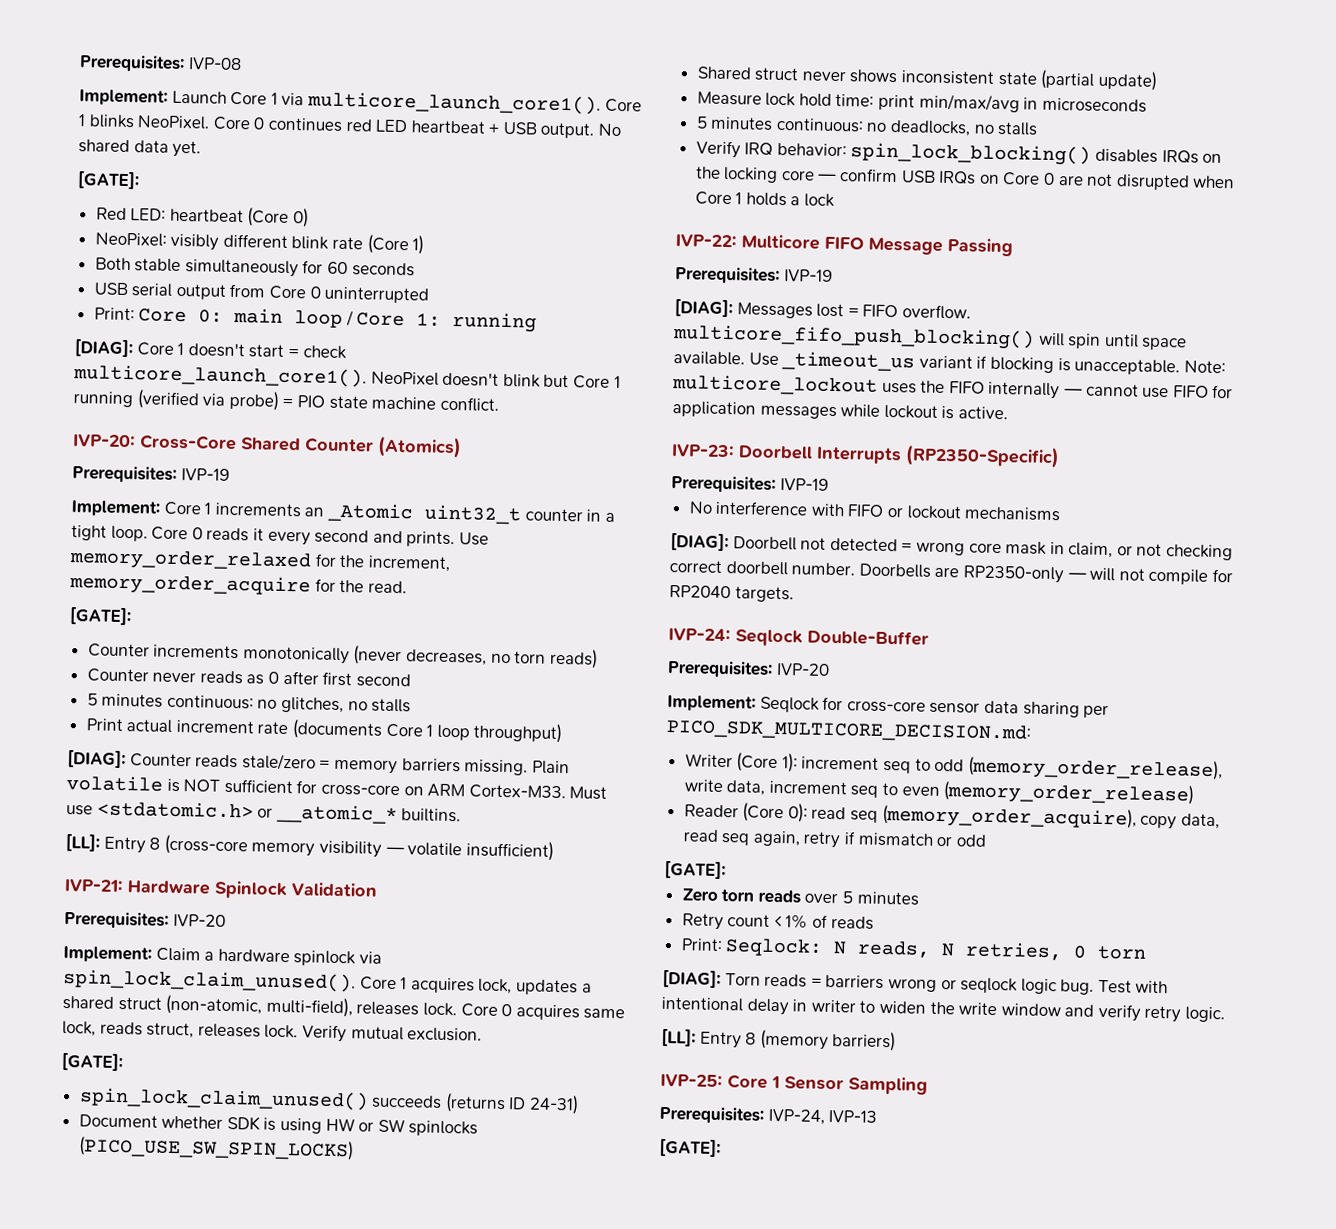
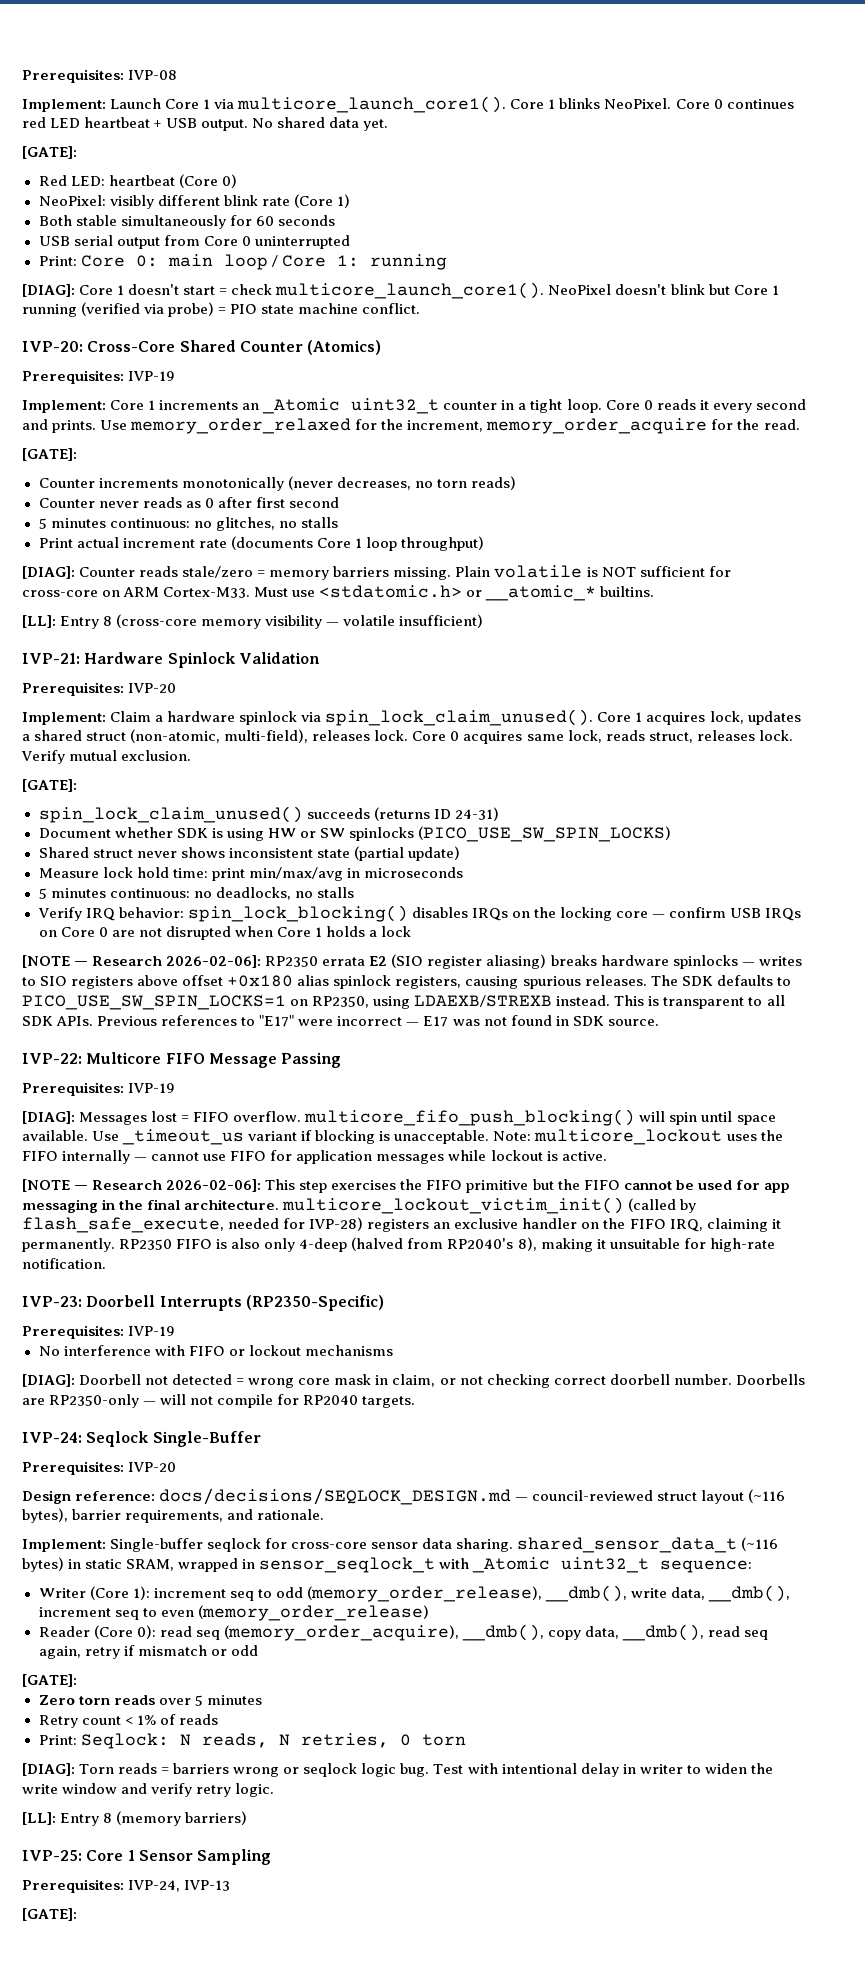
+ [NOTE — Research 2026-02-06]: RP2350 errata E2 (SIO register aliasing) breaks hardware spinlocks — writes to SIO registers above offset +0x180 alias spinlock registers, causing spurious releases. The SDK defaults to PICO_USE_SW_SPIN_LOCKS=1 on RP2350, using LDAEXB/STREXB instead. This is transparent to all SDK APIs. Previous references to "E17" were incorrect — E17 was not found in SDK source.
+ [NOTE — Research 2026-02-06]: This step exercises the FIFO primitive but the FIFO cannot be used for app messaging in the final architecture. multicore_lockout_victim_init() (called by flash_safe_execute, needed for IVP-28) registers an exclusive handler on the FIFO IRQ, claiming it permanently. RP2350 FIFO is also only 4-deep (halved from RP2040's 8), making it unsuitable for high-rate notification.
- IVP-24: Seqlock Double-Buffer
+ IVP-24: Seqlock Single-Buffer
  Prerequisites: IVP-20
- Implement: Seqlock for cross-core sensor data sharing per PICO_SDK_MULTICORE_DECISION.md:
+ Design reference: docs/decisions/SEQLOCK_DESIGN.md — council-reviewed struct layout (~116 bytes), barrier requirements, and rationale.
+ Implement: Single-buffer seqlock for cross-core sensor data sharing. shared_sensor_data_t (~116 bytes) in static SRAM, wrapped in sensor_seqlock_t with _Atomic uint32_t sequence:
- Writer (Core 1): increment seq to odd (memory_order_release), write data, increment seq to even (memory_order_release)
+ Writer (Core 1): increment seq to odd (memory_order_release), __dmb(), write data, __dmb(), increment seq to even (memory_order_release)
- Reader (Core 0): read seq (memory_order_acquire), copy data, read seq again, retry if mismatch or odd
+ Reader (Core 0): read seq (memory_order_acquire), __dmb(), copy data, __dmb(), read seq again, retry if mismatch or odd

